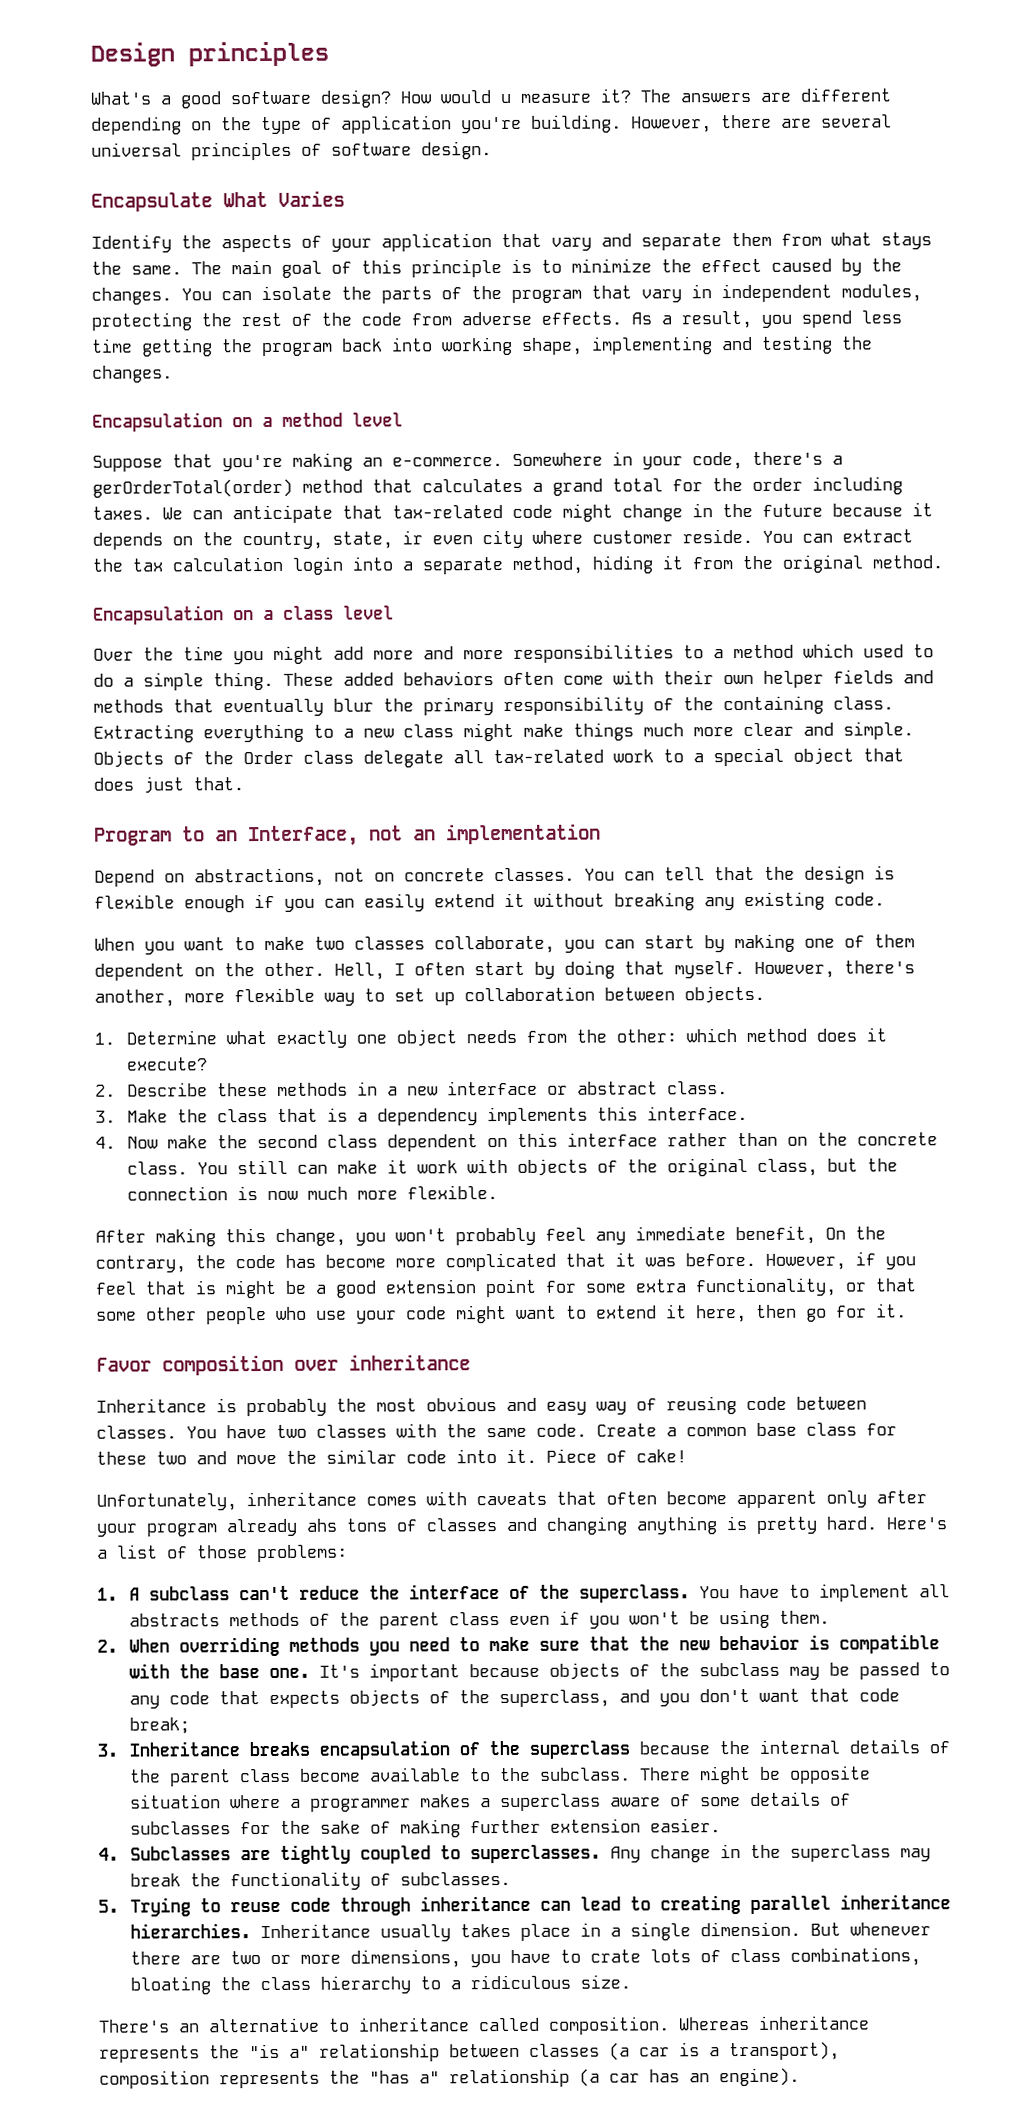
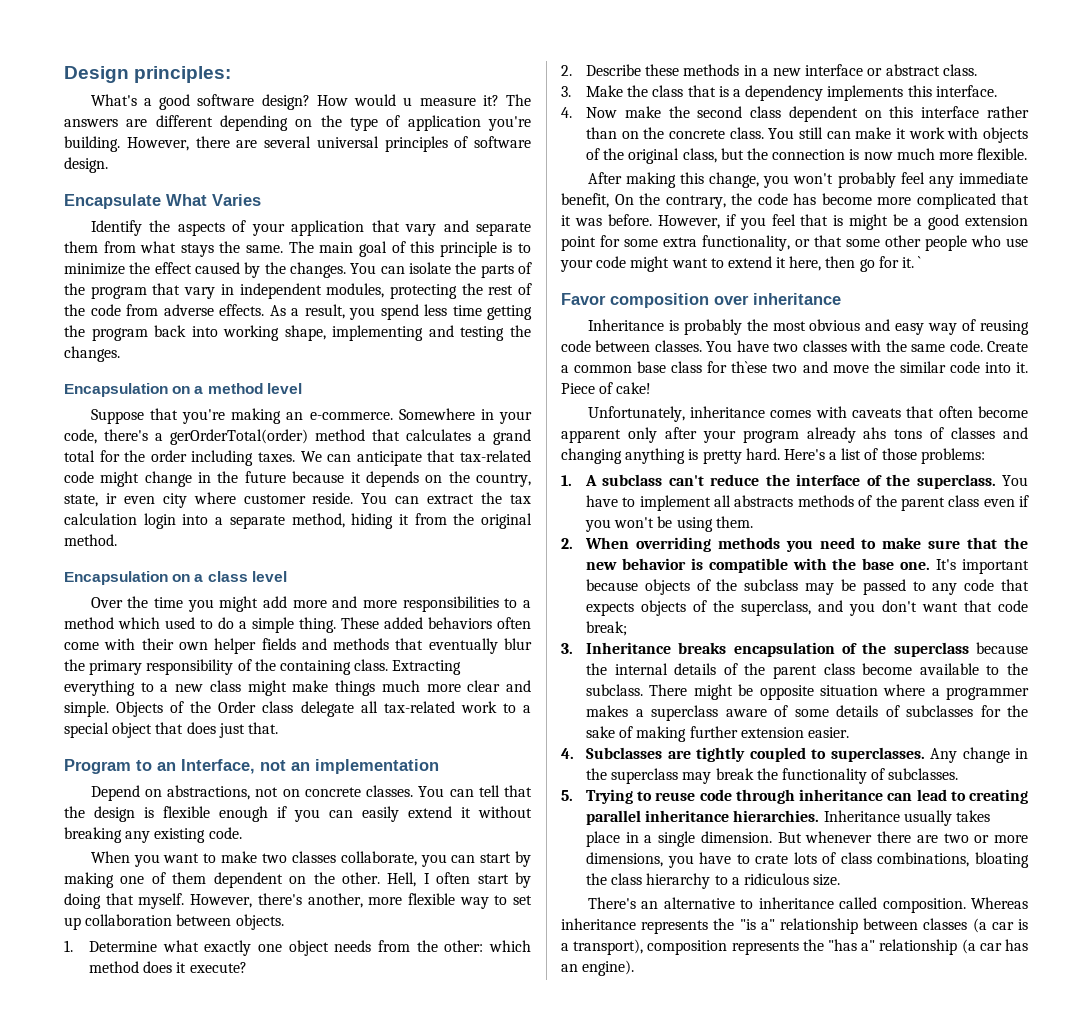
- Design principles
+ Design principles:
+ `
- Create a common base class for these two and move the similar code into it.
+ Create a common base class for th`ese two and move the similar code into it.

